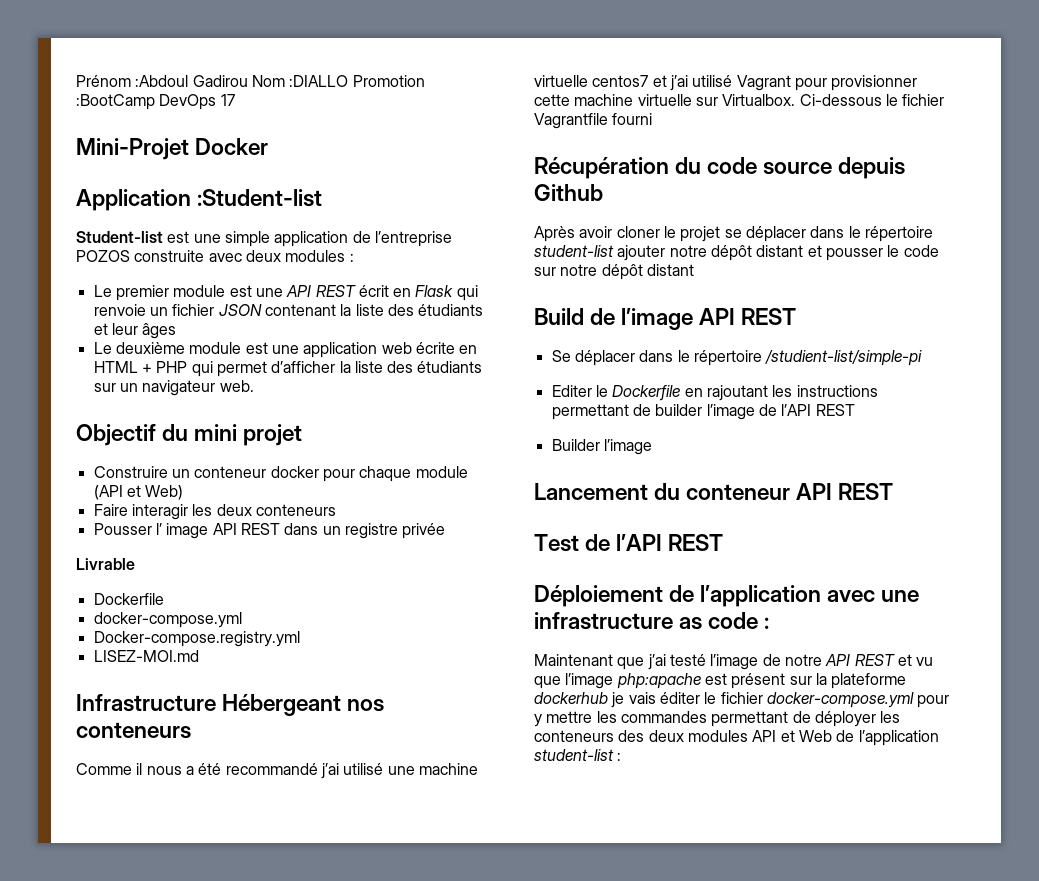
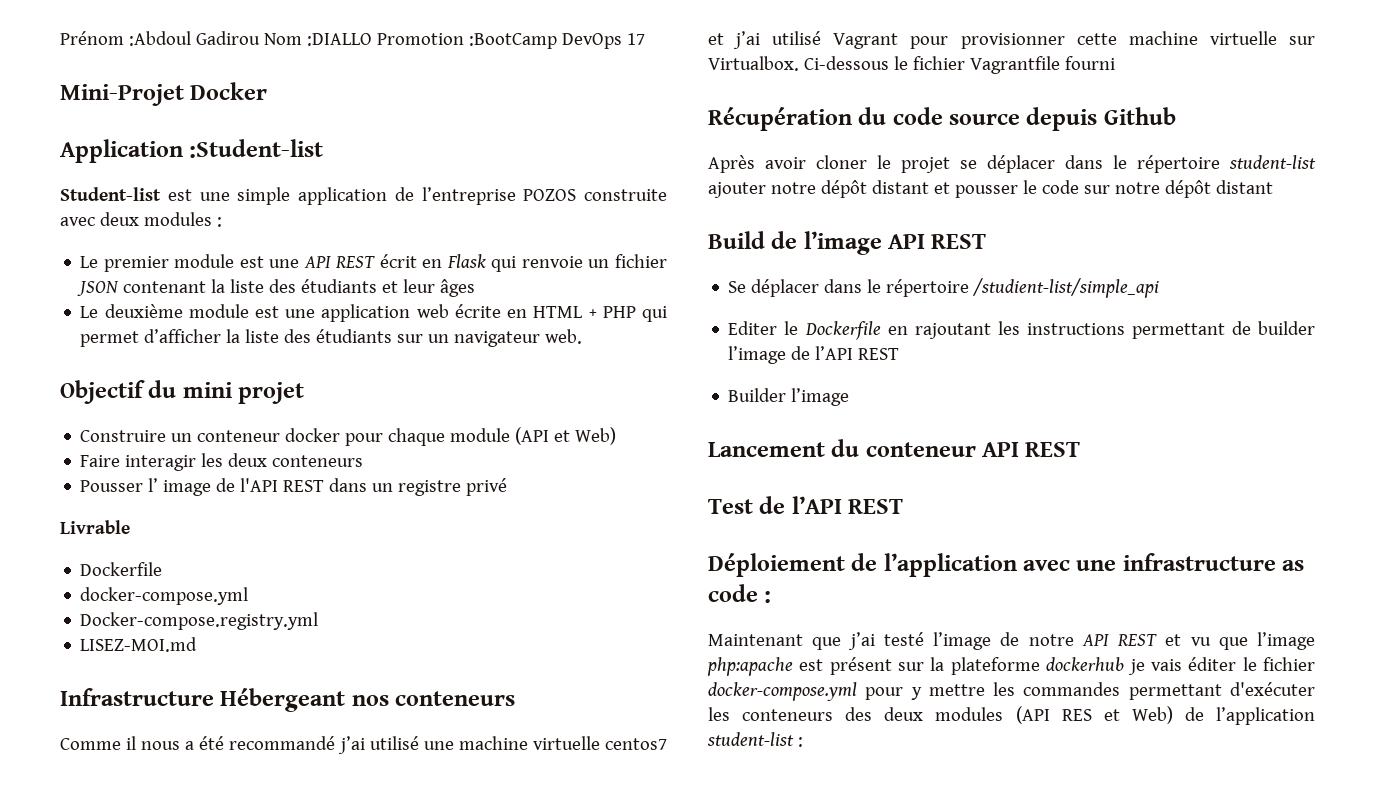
- Pousser l’ image API REST dans un registre privée
+ Pousser l’ image de l'API REST dans un registre privé
- Se déplacer dans le répertoire /studient-list/simple-pi
+ Se déplacer dans le répertoire /studient-list/simple_api
- Maintenant que j’ai testé l’image de notre API REST et vu que l’image php:apache est présent sur la plateforme dockerhub je vais éditer le fichier docker-compose.yml pour y mettre les commandes permettant de déployer les conteneurs des deux modules API et Web de l’application student-list :
+ Maintenant que j’ai testé l’image de notre API REST et vu que l’image php:apache est présent sur la plateforme dockerhub je vais éditer le fichier docker-compose.yml pour y mettre les commandes permettant d'exécuter les conteneurs des deux modules (API RES et Web) de l’application student-list :

